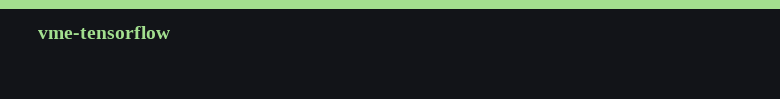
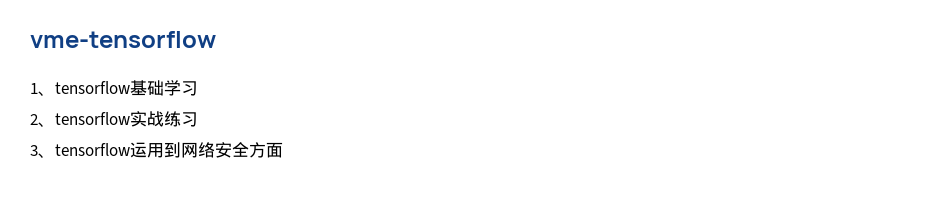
+ 1、tensorflow基础学习
+ 2、tensorflow实战练习
+ 3、tensorflow运用到网络安全方面

